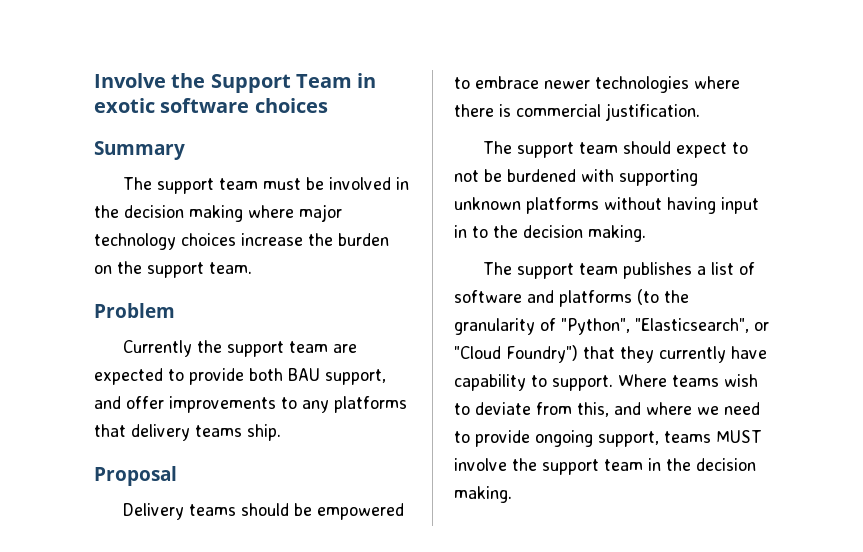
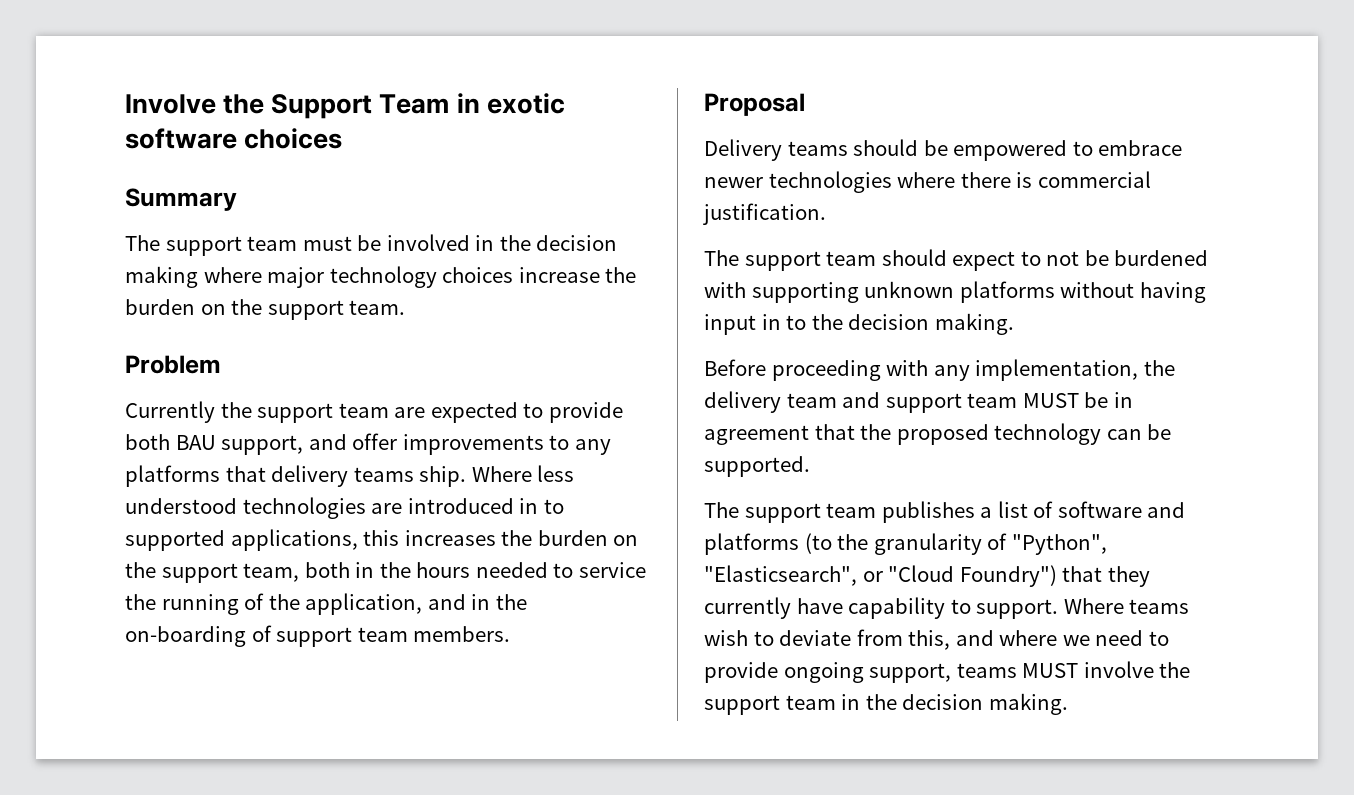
+ Where less understood technologies are introduced in to supported applications, this increases the burden on the support team, both in the hours needed to service the running of the application, and in the on-boarding of support team members.
+ Before proceeding with any implementation, the delivery team and support team MUST be in agreement that the proposed technology can be supported.

